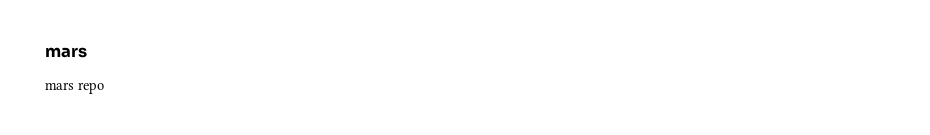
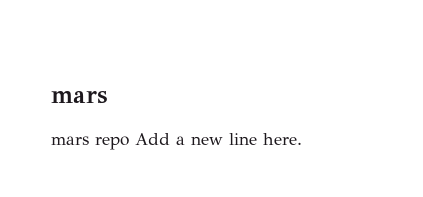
- mars repo
+ mars repo Add a new line here.

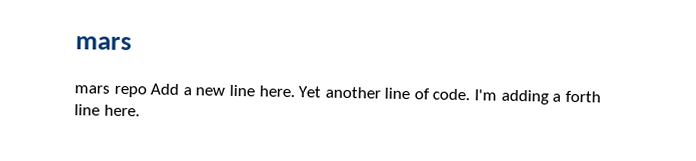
+ Yet another line of code. I'm adding a forth line here.

